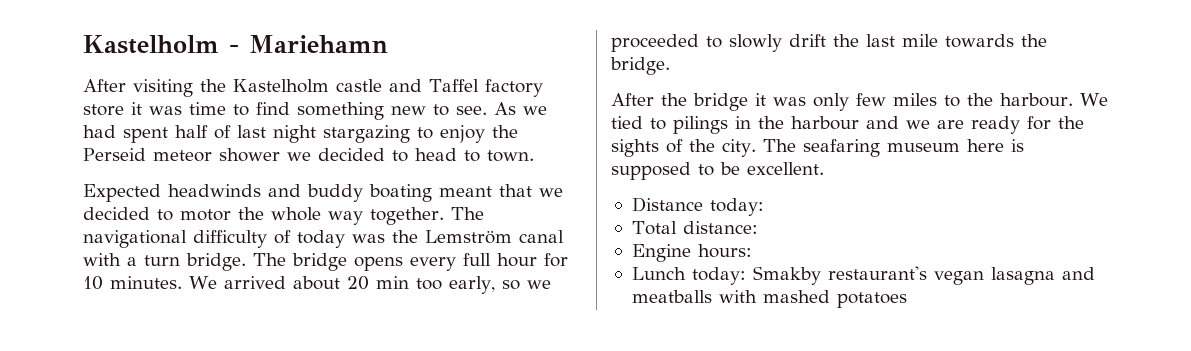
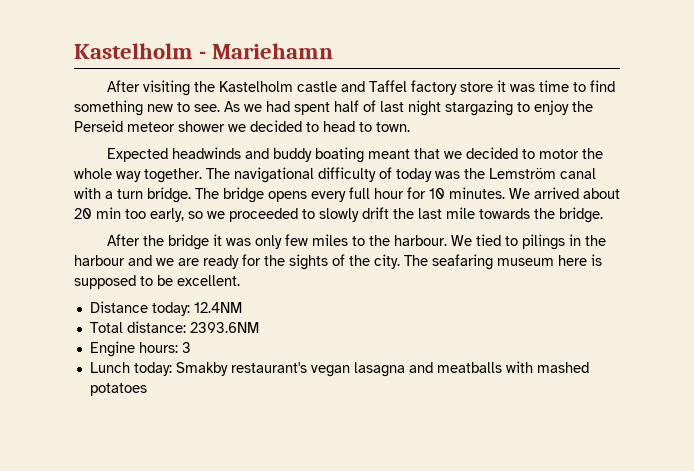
- Distance today:
+ Distance today: 12.4NM
- Total distance:
+ Total distance: 2393.6NM
- Engine hours:
+ Engine hours: 3

